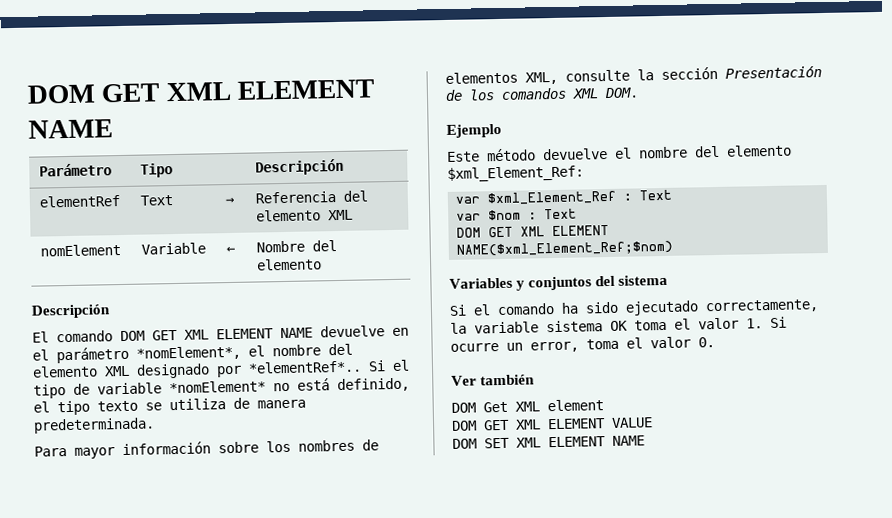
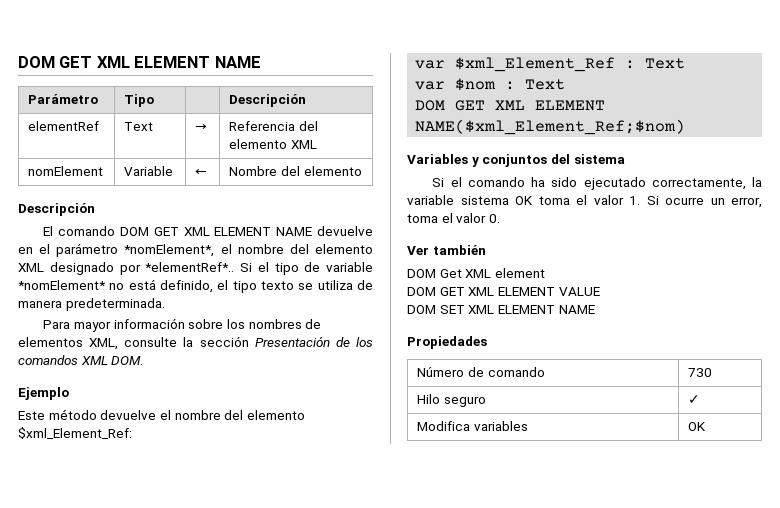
+ Propiedades
+ Número de comando | 730
+ Hilo seguro | ✓
+ Modifica variables | OK

